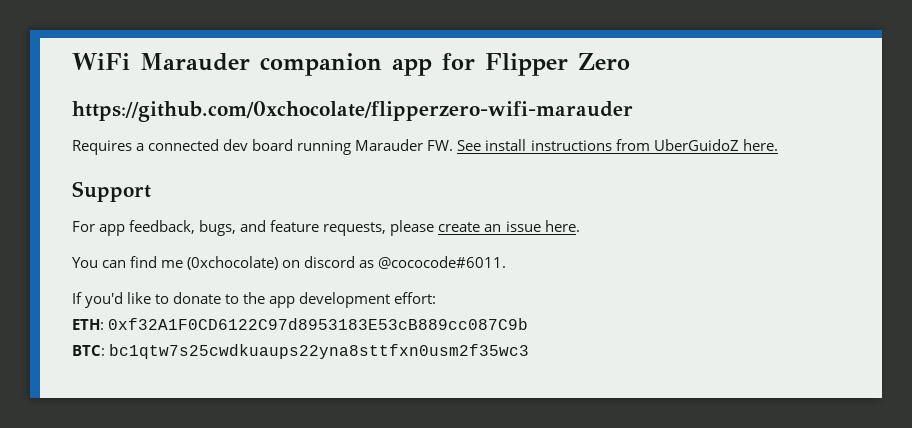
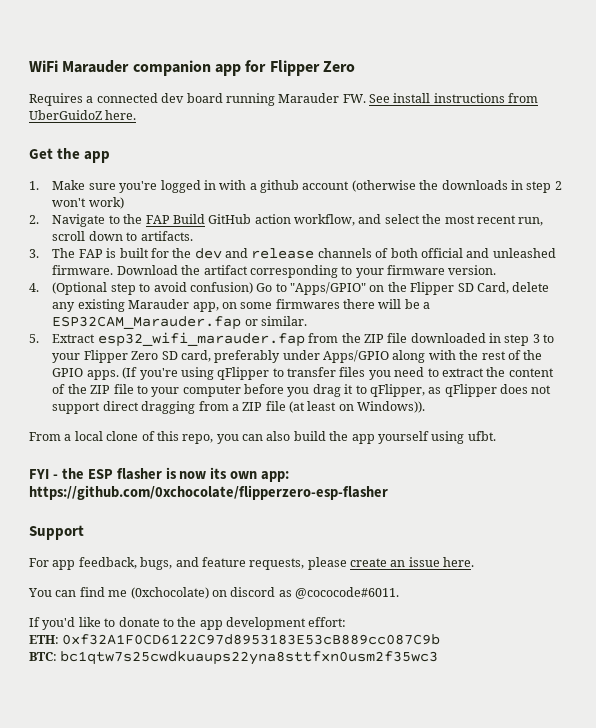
- https://github.com/0xchocolate/flipperzero-wifi-marauder
+ Get the app
+ 1. Make sure you're logged in with a github account (otherwise the downloads in step 2 won't work)
+ 2. Navigate to the FAP Build GitHub action workflow, and select the most recent run, scroll down to artifacts.
+ 3. The FAP is built for the dev and release channels of both official and unleashed firmware. Download the artifact corresponding to your firmware version.
+ 4. (Optional step to avoid confusion) Go to "Apps/GPIO" on the Flipper SD Card, delete any existing Marauder app, on some firmwares there will be a ESP32CAM_Marauder.fap or similar.
+ 5. Extract esp32_wifi_marauder.fap from the ZIP file downloaded in step 3 to your Flipper Zero SD card, preferably under Apps/GPIO along with the rest of the GPIO apps. (If you're using qFlipper to transfer files you need to extract the content of the ZIP file to your computer before you drag it to qFlipper, as qFlipper does not support direct dragging from a ZIP file (at least on Windows)).
+ From a local clone of this repo, you can also build the app yourself using ufbt.
+ FYI - the ESP flasher is now its own app: https://github.com/0xchocolate/flipperzero-esp-flasher

